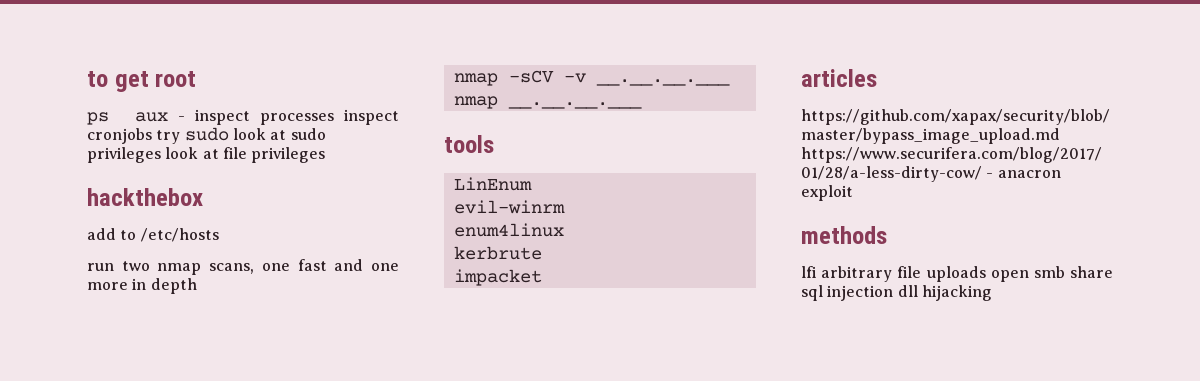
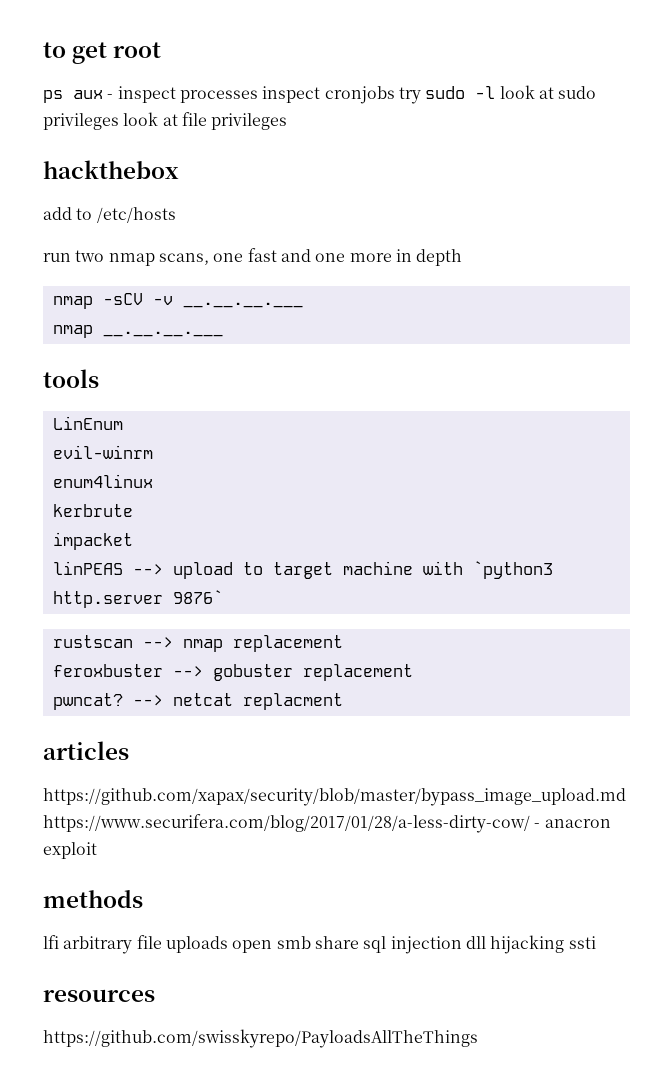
- ps aux - inspect processes inspect cronjobs try sudo look at sudo privileges look at file privileges
+ ps aux - inspect processes inspect cronjobs try sudo -l look at sudo privileges look at file privileges
+ linPEAS --> upload to target machine with `python3 http.server 9876`
+ rustscan --> nmap replacement
+ feroxbuster --> gobuster replacement
+ pwncat? --> netcat replacment
- lfi arbitrary file uploads open smb share sql injection dll hijacking
+ lfi arbitrary file uploads open smb share sql injection dll hijacking ssti
+ resources
+ https://github.com/swisskyrepo/PayloadsAllTheThings

